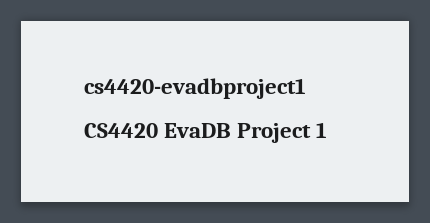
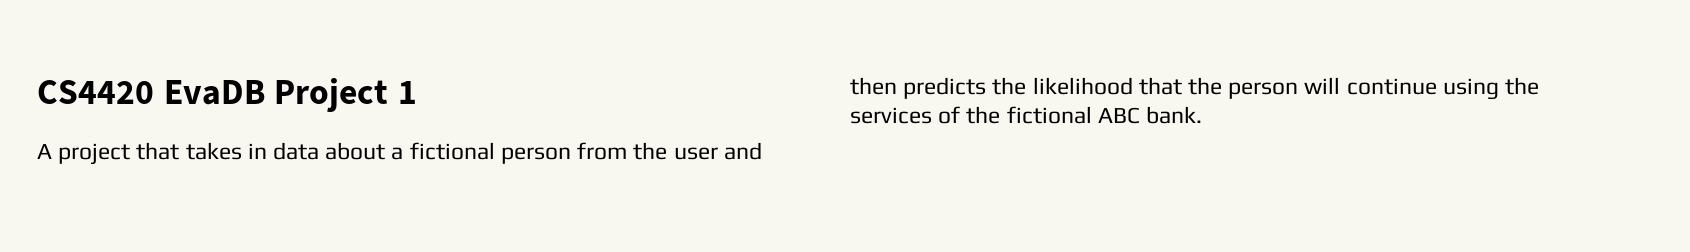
- cs4420-evadbproject1
+ A project that takes in data about a fictional person from the user and then predicts the likelihood that the person will continue using the services of the fictional ABC bank.

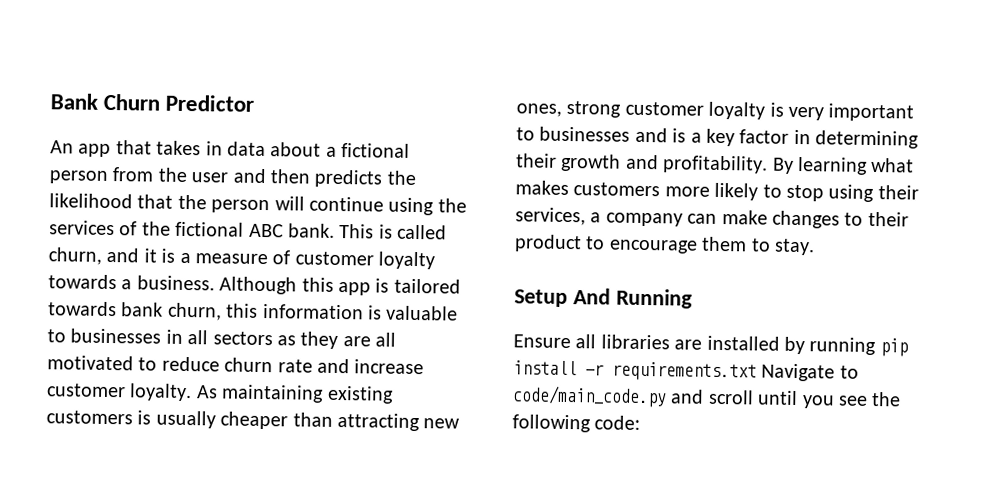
- CS4420 EvaDB Project 1
- A project that takes in data about a fictional person from the user and then predicts the likelihood that the person will continue using the services of the fictional ABC bank.
+ Bank Churn Predictor
+ An app that takes in data about a fictional person from the user and then predicts the likelihood that the person will continue using the services of the fictional ABC bank.
+ This is called churn, and it is a measure of customer loyalty towards a business. Although this app is tailored towards bank churn, this information is valuable to businesses in all sectors as they are all motivated to reduce churn rate and increase customer loyalty. As maintaining existing customers is usually cheaper than attracting new ones, strong customer loyalty is very important to businesses and is a key factor in determining their growth and profitability. By learning what makes customers more likely to stop using their services, a company can make changes to their product to encourage them to stay.
+ Setup And Running
+ Ensure all libraries are installed by running pip install -r requirements.txt Navigate to code/main_code.py and scroll until you see the following code:

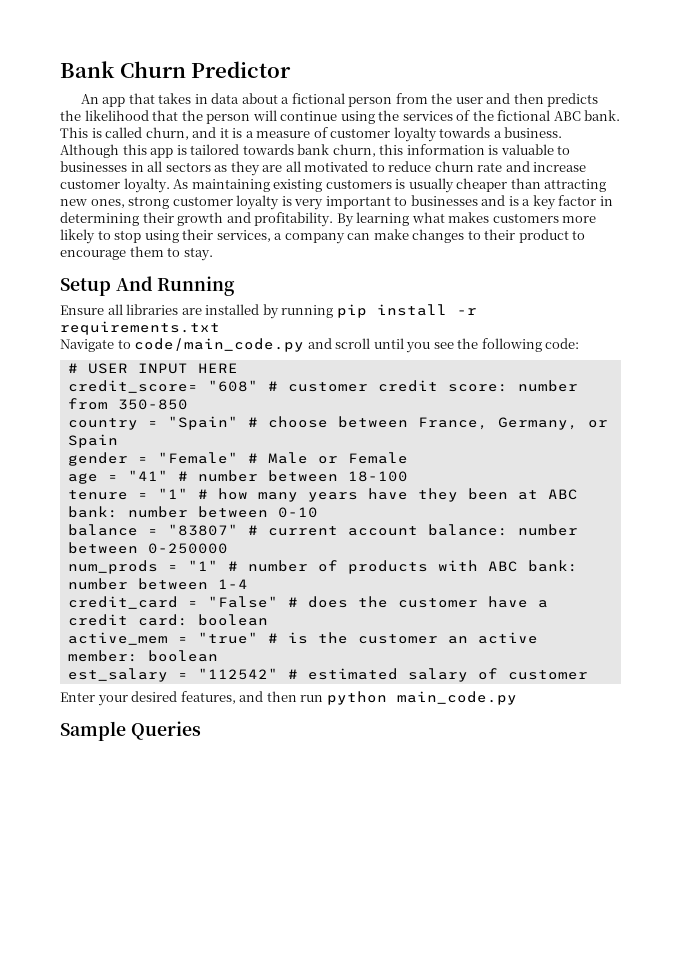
- Ensure all libraries are installed by running pip install -r requirements.txt Navigate to code/main_code.py and scroll until you see the following code:
+ Ensure all libraries are installed by running pip install -r requirements.txt
+ Navigate to code/main_code.py and scroll until you see the following code:
+ # USER INPUT HERE
+ credit_score= "608" # customer credit score: number from 350-850
+ country = "Spain" # choose between France, Germany, or Spain
+ gender = "Female" # Male or Female
+ age = "41" # number between 18-100
+ tenure = "1" # how many years have they been at ABC bank: number between 0-10
+ balance = "83807" # current account balance: number between 0-250000
+ num_prods = "1" # number of products with ABC bank: number between 1-4
+ credit_card = "False" # does the customer have a credit card: boolean
+ active_mem = "true" # is the customer an active member: boolean
+ est_salary = "112542" # estimated salary of customer
+ Enter your desired features, and then run python main_code.py
+ Sample Queries

